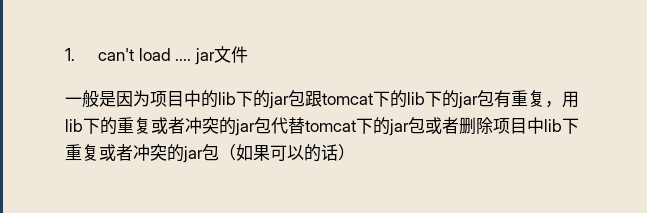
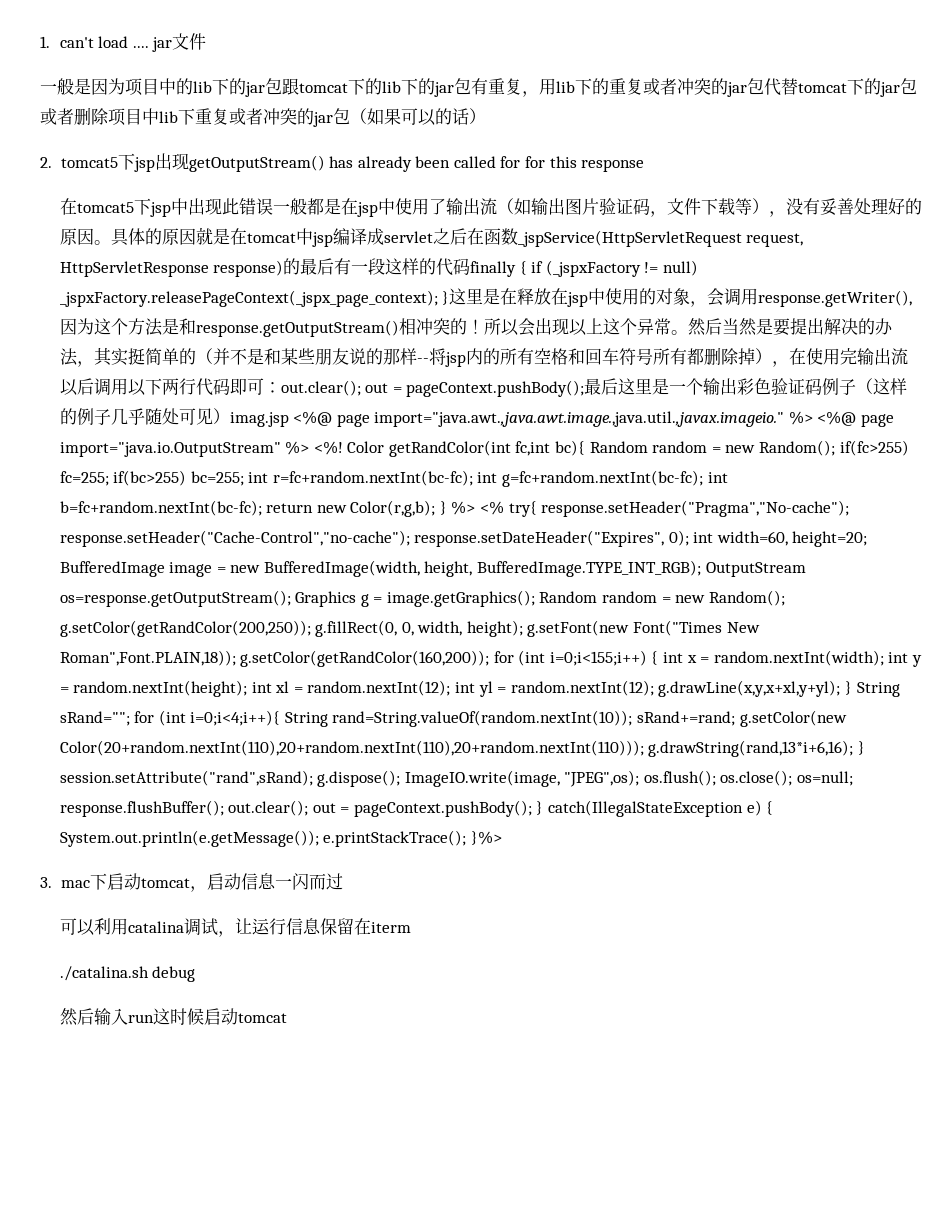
+ 2. tomcat5下jsp出现getOutputStream() has already been called for for this response
+ 在tomcat5下jsp中出现此错误一般都是在jsp中使用了输出流（如输出图片验证码，文件下载等），没有妥善处理好的原因。具体的原因就是在tomcat中jsp编译成servlet之后在函数_jspService(HttpServletRequest request, HttpServletResponse response)的最后有一段这样的代码finally { if (_jspxFactory != null) _jspxFactory.releasePageContext(_jspx_page_context); }这里是在释放在jsp中使用的对象，会调用response.getWriter(),因为这个方法是和response.getOutputStream()相冲突的！所以会出现以上这个异常。然后当然是要提出解决的办法，其实挺简单的（并不是和某些朋友说的那样--将jsp内的所有空格和回车符号所有都删除掉），在使用完输出流以后调用以下两行代码即可：out.clear(); out = pageContext.pushBody();最后这里是一个输出彩色验证码例子（这样的例子几乎随处可见）imag.jsp <%@ page import="java.awt.,java.awt.image.,java.util.,javax.imageio." %> <%@ page import="java.io.OutputStream" %> <%! Color getRandColor(int fc,int bc){ Random random = new Random(); if(fc>255) fc=255; if(bc>255) bc=255; int r=fc+random.nextInt(bc-fc); int g=fc+random.nextInt(bc-fc); int b=fc+random.nextInt(bc-fc); return new Color(r,g,b); } %> <% try{ response.setHeader("Pragma","No-cache"); response.setHeader("Cache-Control","no-cache"); response.setDateHeader("Expires", 0); int width=60, height=20; BufferedImage image = new BufferedImage(width, height, BufferedImage.TYPE_INT_RGB); OutputStream os=response.getOutputStream(); Graphics g = image.getGraphics(); Random random = new Random(); g.setColor(getRandColor(200,250)); g.fillRect(0, 0, width, height); g.setFont(new Font("Times New Roman",Font.PLAIN,18)); g.setColor(getRandColor(160,200)); for (int i=0;i<155;i++) { int x = random.nextInt(width); int y = random.nextInt(height); int xl = random.nextInt(12); int yl = random.nextInt(12); g.drawLine(x,y,x+xl,y+yl); } String sRand=""; for (int i=0;i<4;i++){ String rand=String.valueOf(random.nextInt(10)); sRand+=rand; g.setColor(new Color(20+random.nextInt(110),20+random.nextInt(110),20+random.nextInt(110))); g.drawString(rand,13*i+6,16); } session.setAttribute("rand",sRand); g.dispose(); ImageIO.write(image, "JPEG",os); os.flush(); os.close(); os=null; response.flushBuffer(); out.clear(); out = pageContext.pushBody(); } catch(IllegalStateException e) { System.out.println(e.getMessage()); e.printStackTrace(); }%>
+ 3. mac下启动tomcat，启动信息一闪而过
+ 可以利用catalina调试，让运行信息保留在iterm
+ ./catalina.sh debug
+ 然后输入run这时候启动tomcat

